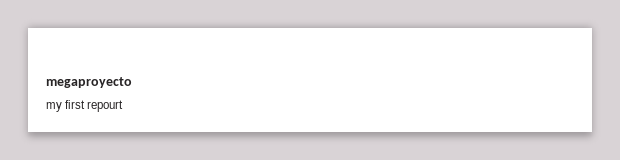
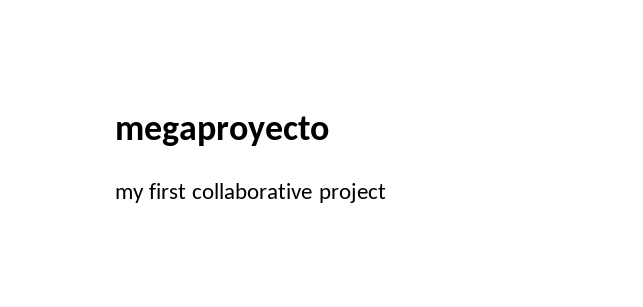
- my first repourt
+ my first collaborative project

